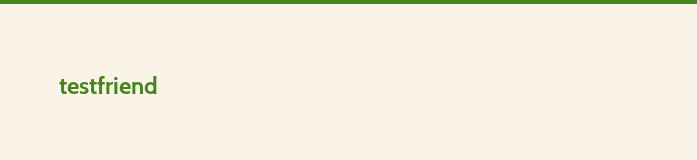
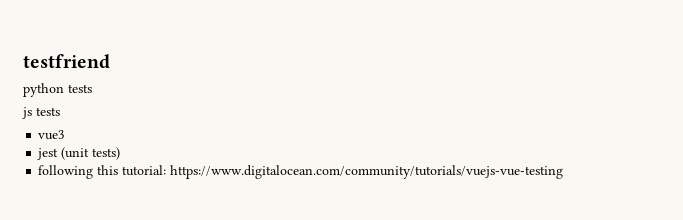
+ python tests
+ js tests
+ vue3
+ jest (unit tests)
+ following this tutorial: https://www.digitalocean.com/community/tutorials/vuejs-vue-testing

